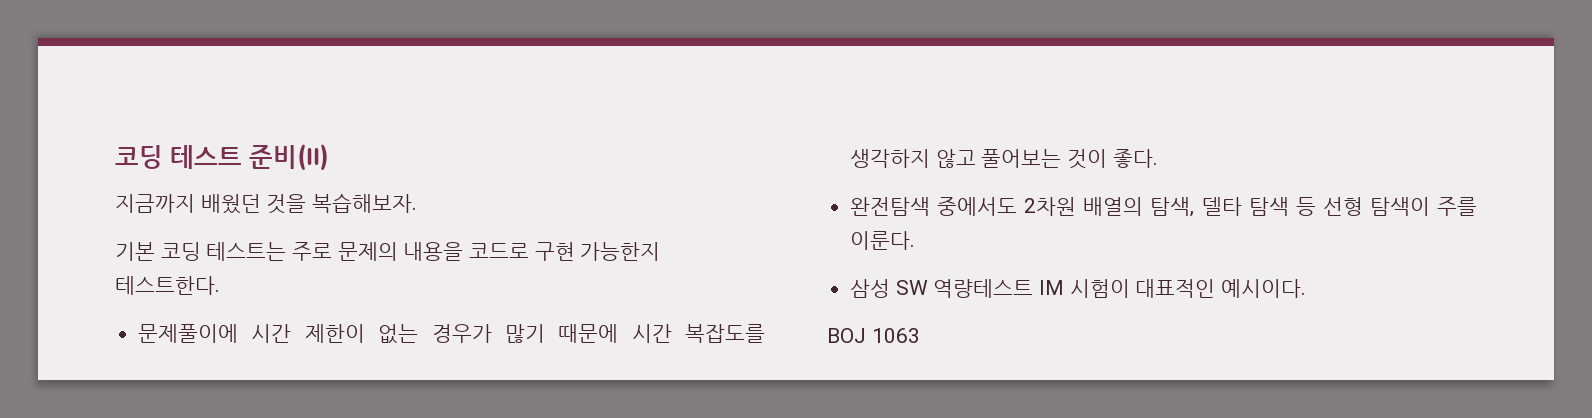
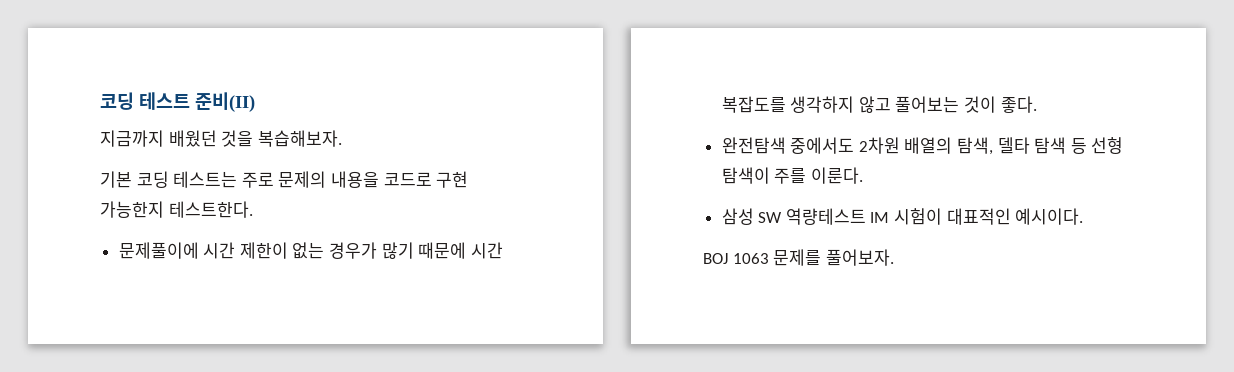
- BOJ 1063
+ BOJ 1063 문제를 풀어보자.

